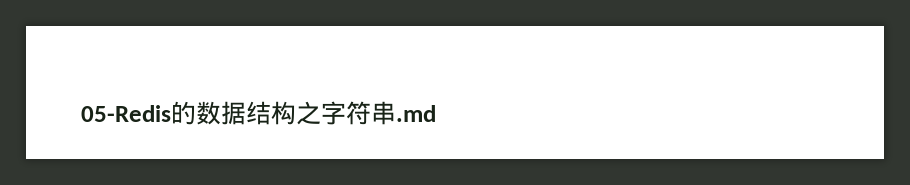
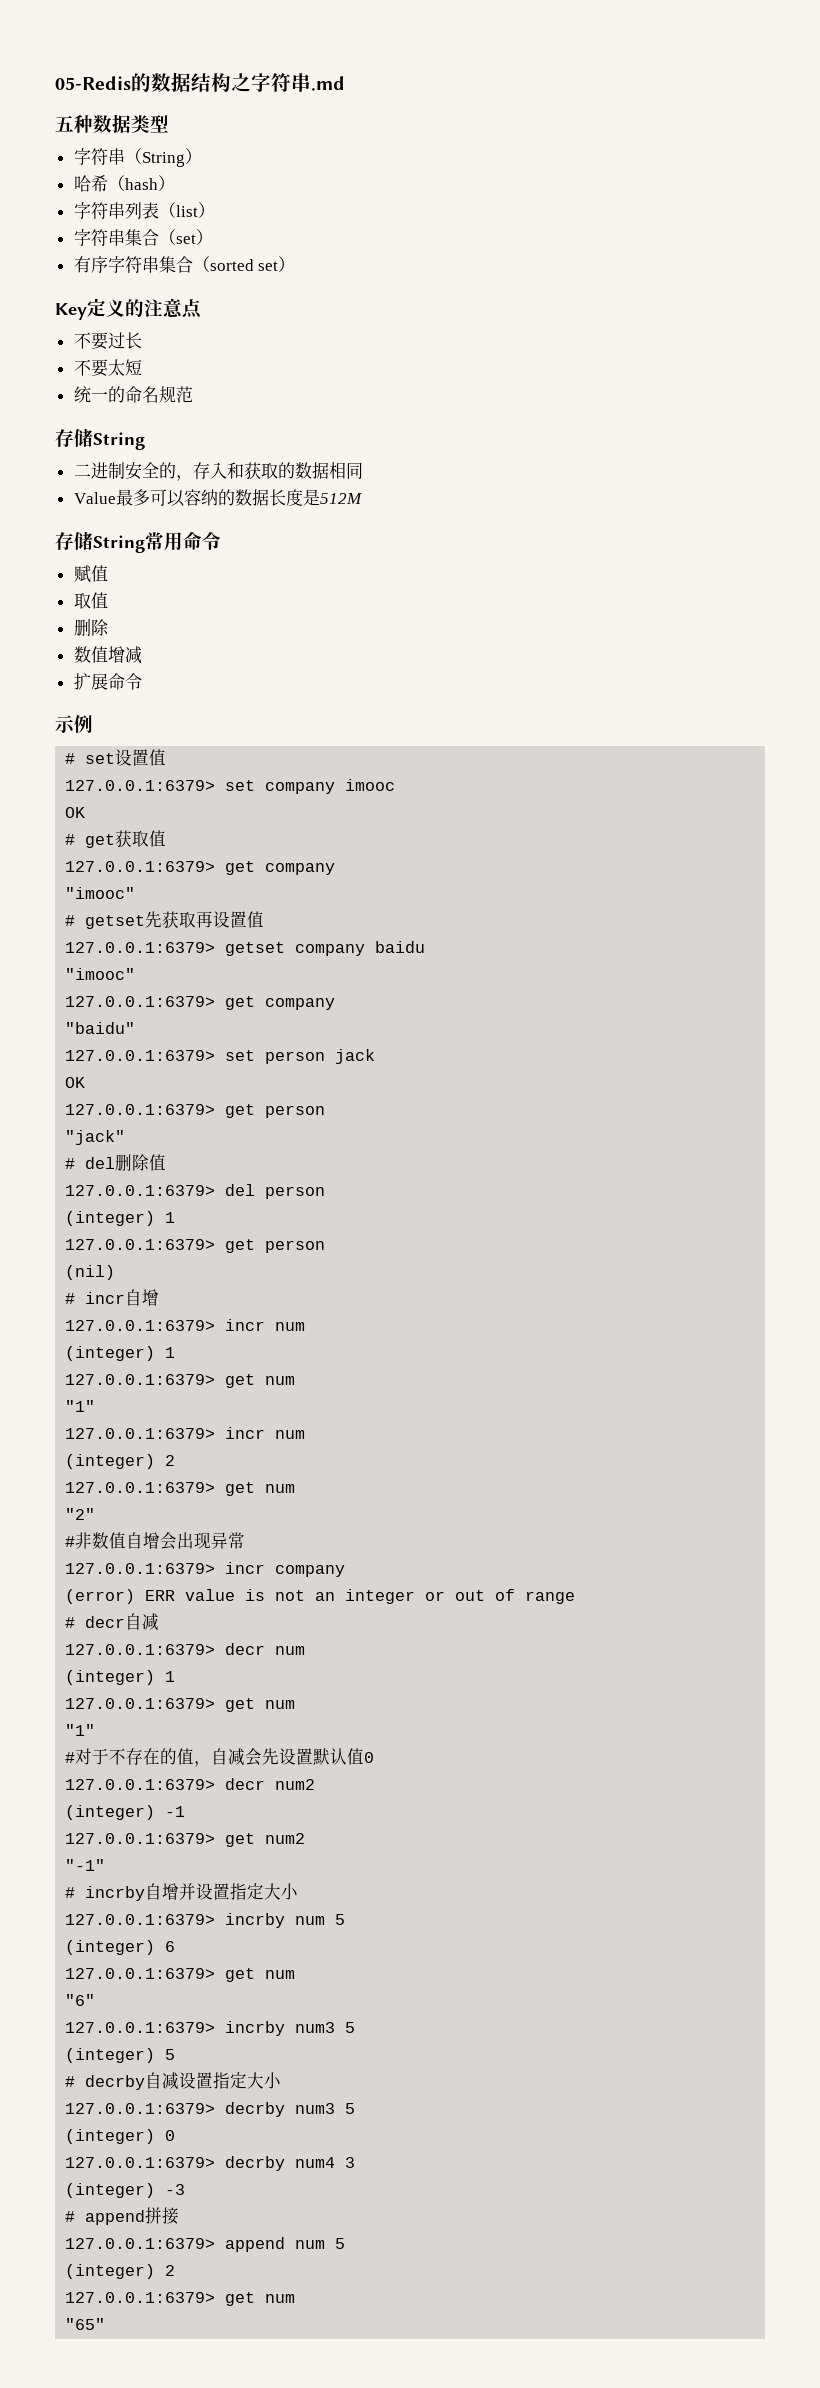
+ 五种数据类型
+ 字符串（String）
+ 哈希（hash）
+ 字符串列表（list）
+ 字符串集合（set）
+ 有序字符串集合（sorted set）
+ Key定义的注意点
+ 不要过长
+ 不要太短
+ 统一的命名规范
+ 存储String
+ 二进制安全的，存入和获取的数据相同
+ Value最多可以容纳的数据长度是512M
+ 存储String常用命令
+ 赋值
+ 取值
+ 删除
+ 数值增减
+ 扩展命令
+ 示例
+ # set设置值
+ 127.0.0.1:6379> set company imooc
+ OK
+ # get获取值
+ 127.0.0.1:6379> get company
+ "imooc"
+ # getset先获取再设置值
+ 127.0.0.1:6379> getset company baidu
+ "imooc"
+ 127.0.0.1:6379> get company
+ "baidu"
+ 127.0.0.1:6379> set person jack
+ OK
+ 127.0.0.1:6379> get person
+ "jack"
+ # del删除值
+ 127.0.0.1:6379> del person
+ (integer) 1
+ 127.0.0.1:6379> get person
+ (nil)
+ # incr自增
+ 127.0.0.1:6379> incr num
+ (integer) 1
+ 127.0.0.1:6379> get num
+ "1"
+ 127.0.0.1:6379> incr num
+ (integer) 2
+ 127.0.0.1:6379> get num
+ "2"
+ #非数值自增会出现异常
+ 127.0.0.1:6379> incr company
+ (error) ERR value is not an integer or out of range
+ # decr自减
+ 127.0.0.1:6379> decr num
+ (integer) 1
+ 127.0.0.1:6379> get num
+ "1"
+ #对于不存在的值，自减会先设置默认值0
+ 127.0.0.1:6379> decr num2
+ (integer) -1
+ 127.0.0.1:6379> get num2
+ "-1"
+ # incrby自增并设置指定大小
+ 127.0.0.1:6379> incrby num 5
+ (integer) 6
+ 127.0.0.1:6379> get num
+ "6"
+ 127.0.0.1:6379> incrby num3 5
+ (integer) 5
+ # decrby自减设置指定大小
+ 127.0.0.1:6379> decrby num3 5
+ (integer) 0
+ 127.0.0.1:6379> decrby num4 3
+ (integer) -3
+ # append拼接
+ 127.0.0.1:6379> append num 5
+ (integer) 2
+ 127.0.0.1:6379> get num
+ "65"

